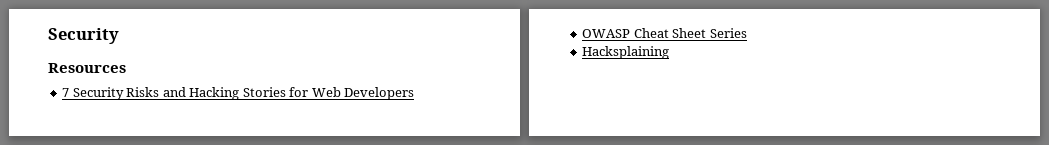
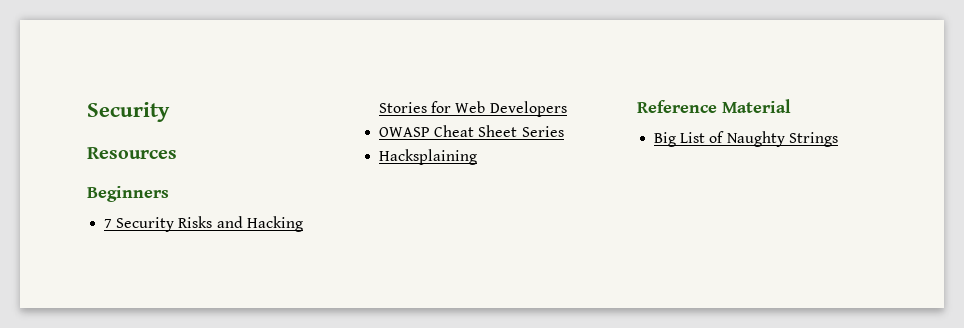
+ Beginners
+ Reference Material
+ Big List of Naughty Strings

